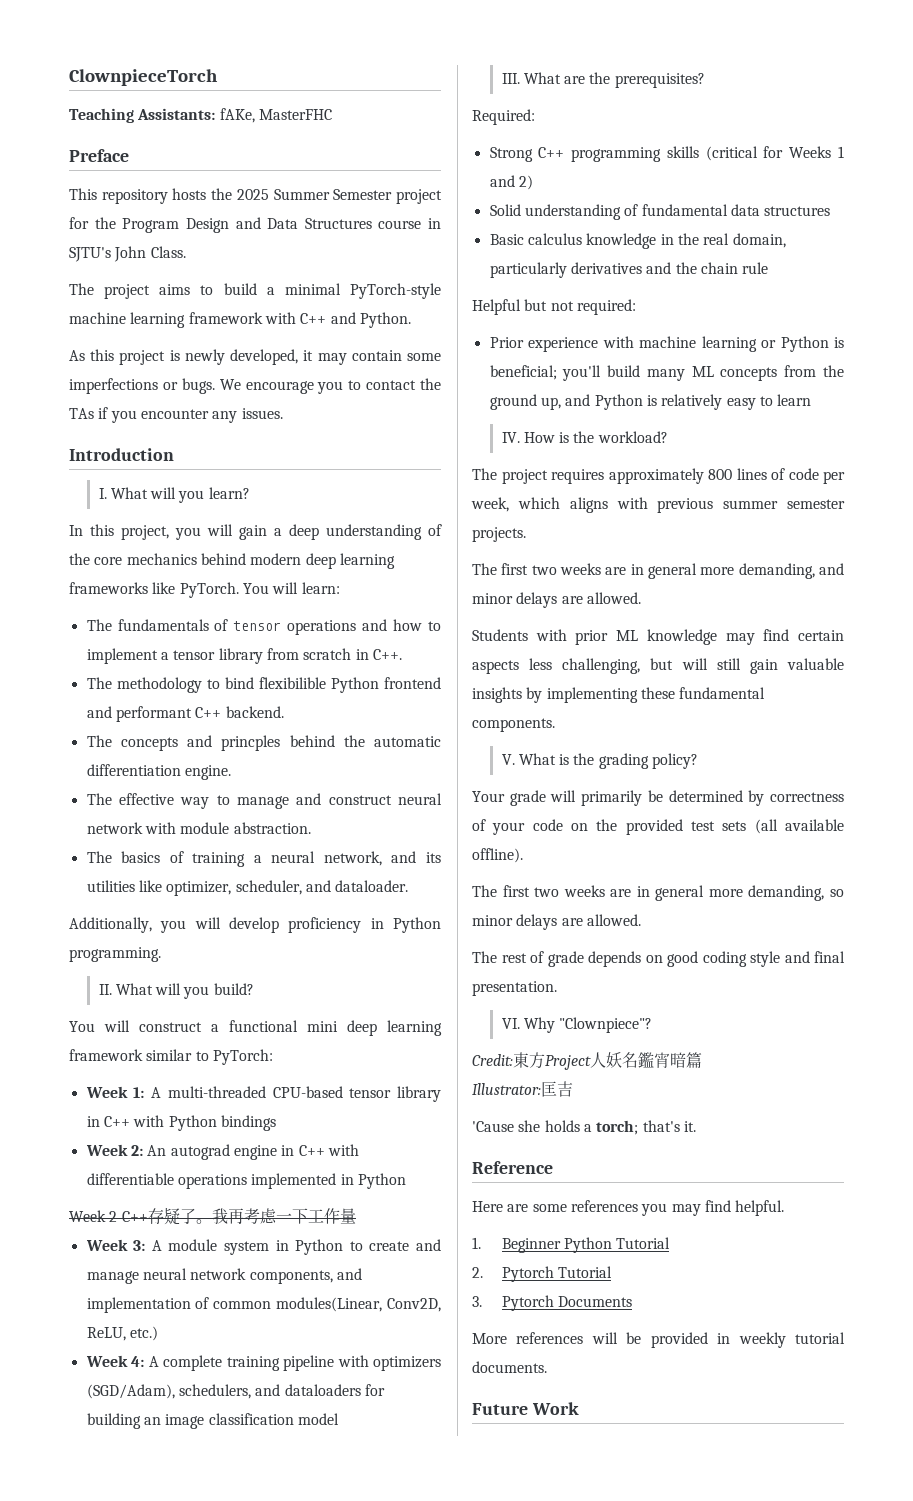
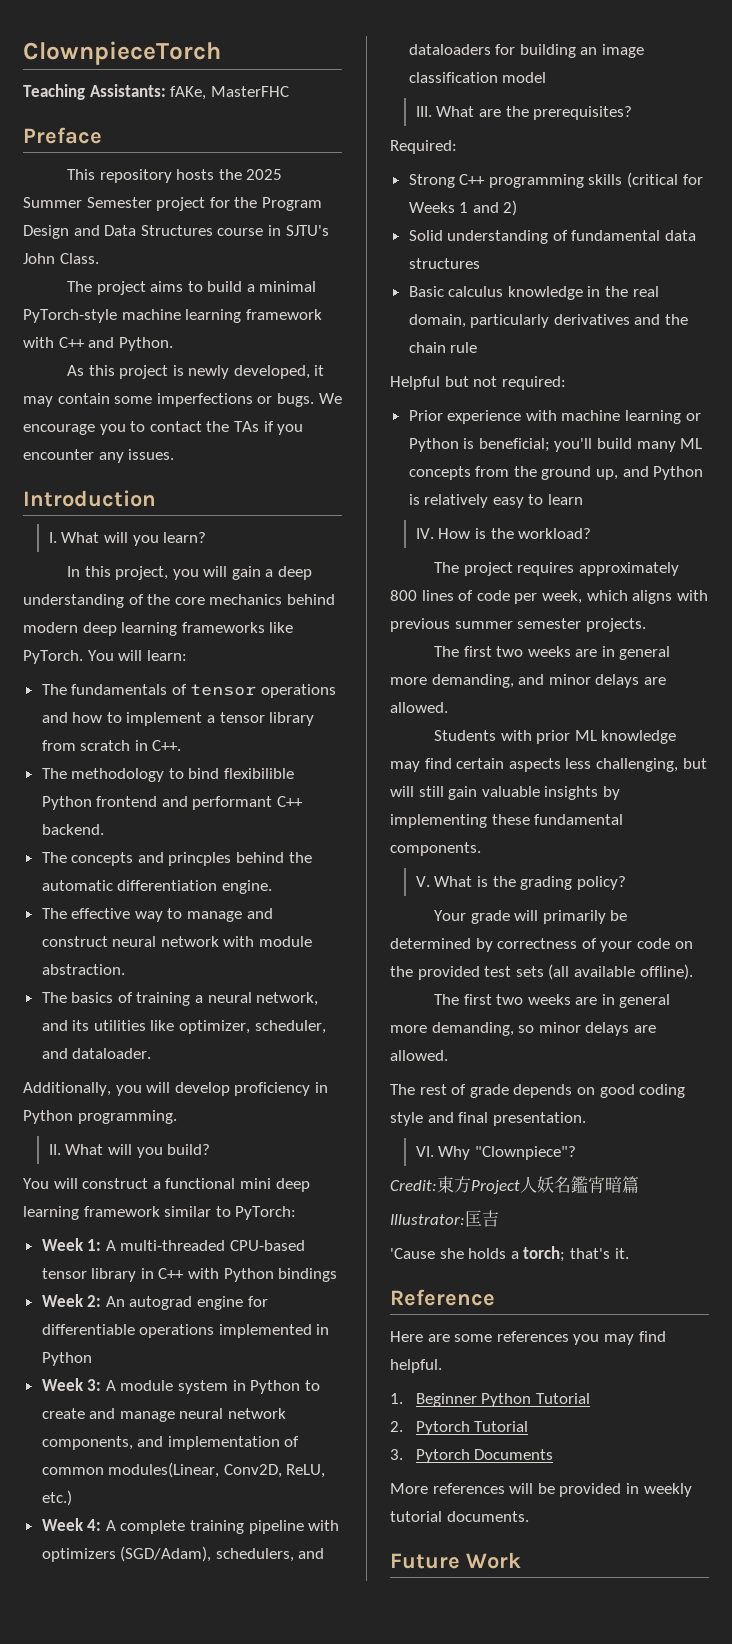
- Week 2: An autograd engine in C++ with differentiable operations implemented in Python
+ Week 2: An autograd engine for differentiable operations implemented in Python
- Week 2 C++存疑了。我再考虑一下工作量

